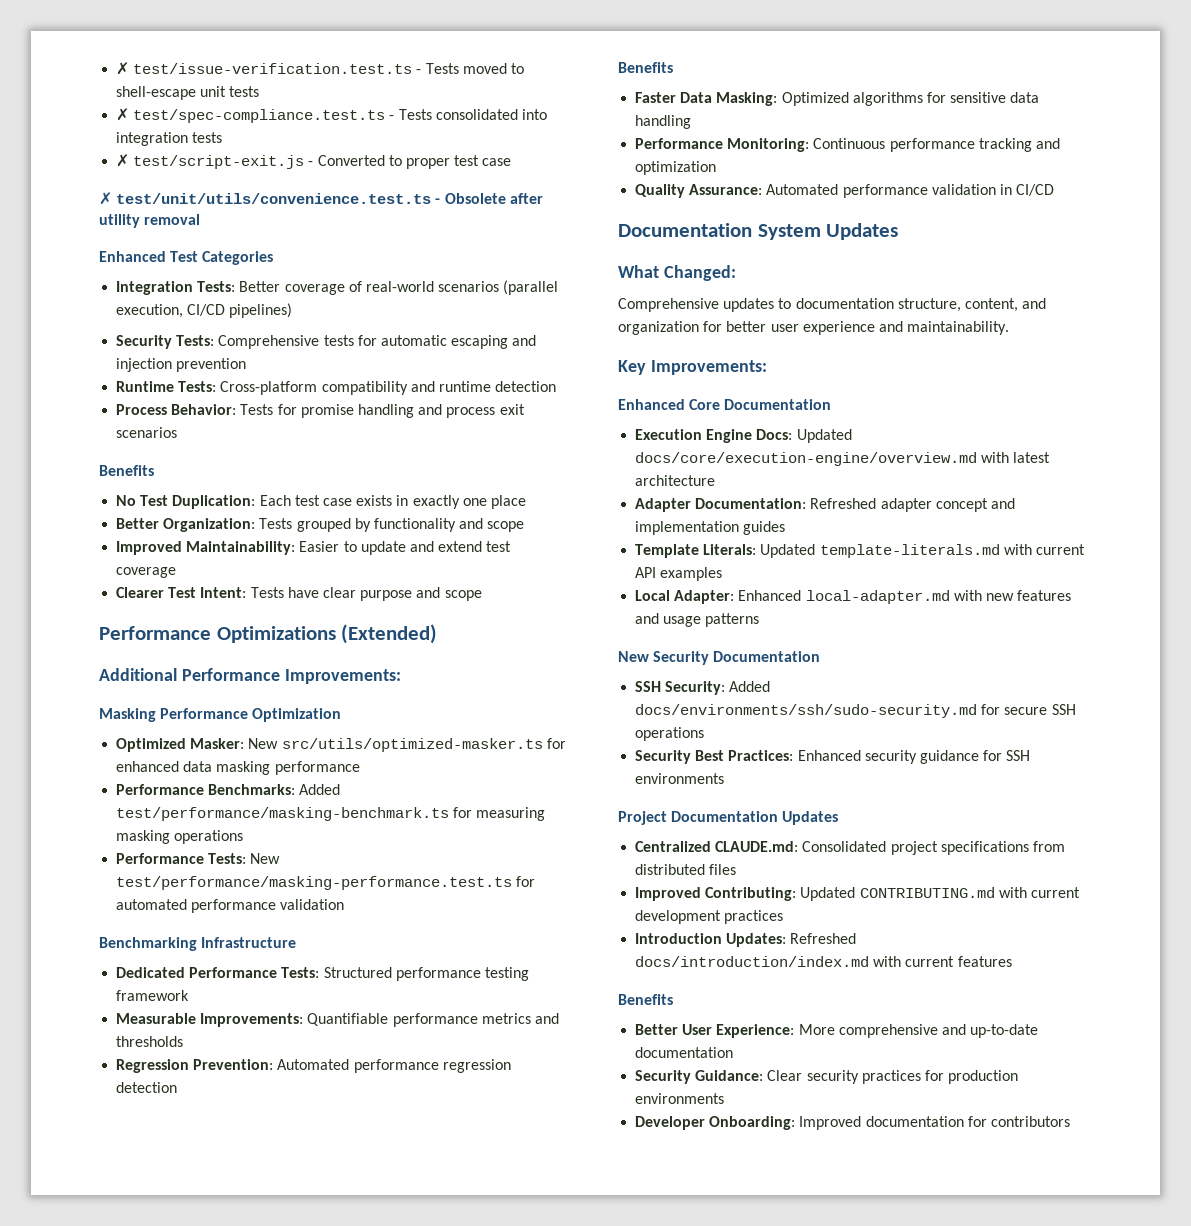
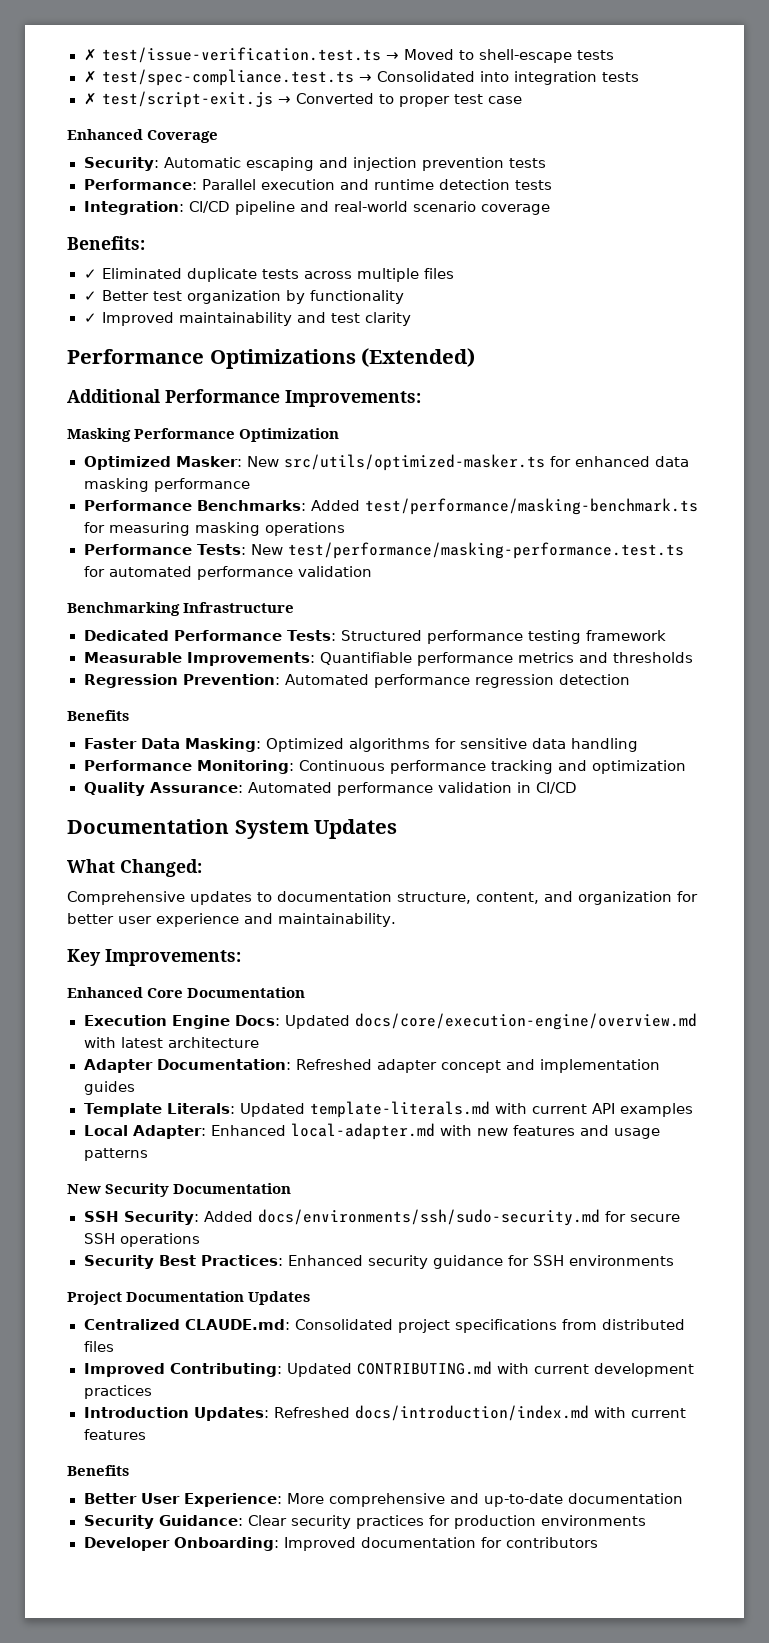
- ✗ test/issue-verification.test.ts - Tests moved to shell-escape unit tests
+ ✗ test/issue-verification.test.ts → Moved to shell-escape tests
- ✗ test/spec-compliance.test.ts - Tests consolidated into integration tests
+ ✗ test/spec-compliance.test.ts → Consolidated into integration tests
- ✗ test/script-exit.js - Converted to proper test case
+ ✗ test/script-exit.js → Converted to proper test case
- ✗ test/unit/utils/convenience.test.ts - Obsolete after utility removal
- Enhanced Test Categories
- Integration Tests: Better coverage of real-world scenarios (parallel execution, CI/CD pipelines)
- Security Tests: Comprehensive tests for automatic escaping and injection prevention
- Runtime Tests: Cross-platform compatibility and runtime detection
- Process Behavior: Tests for promise handling and process exit scenarios
- Benefits
- No Test Duplication: Each test case exists in exactly one place
- Better Organization: Tests grouped by functionality and scope
- Improved Maintainability: Easier to update and extend test coverage
- Clearer Test Intent: Tests have clear purpose and scope
+ Enhanced Coverage
+ Security: Automatic escaping and injection prevention tests
+ Performance: Parallel execution and runtime detection tests
+ Integration: CI/CD pipeline and real-world scenario coverage
+ Benefits:
+ ✓ Eliminated duplicate tests across multiple files
+ ✓ Better test organization by functionality
+ ✓ Improved maintainability and test clarity

